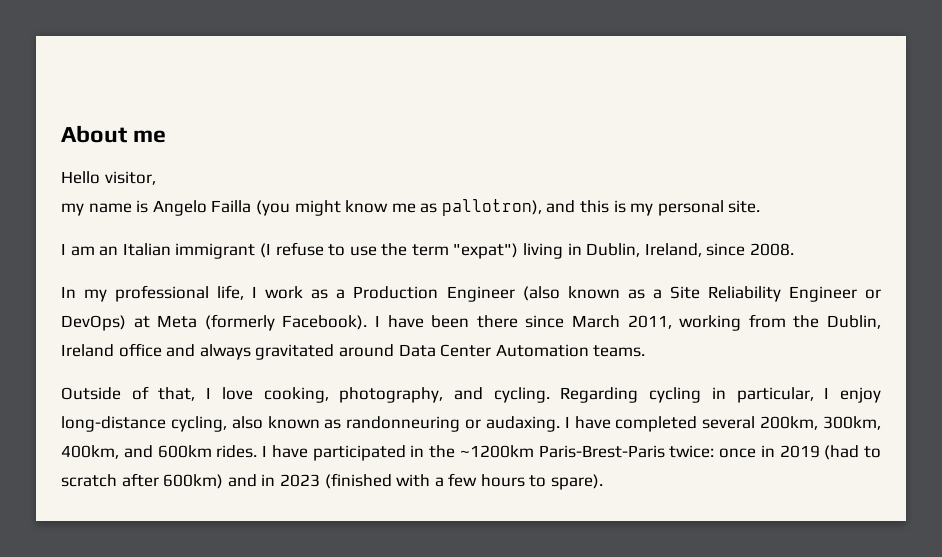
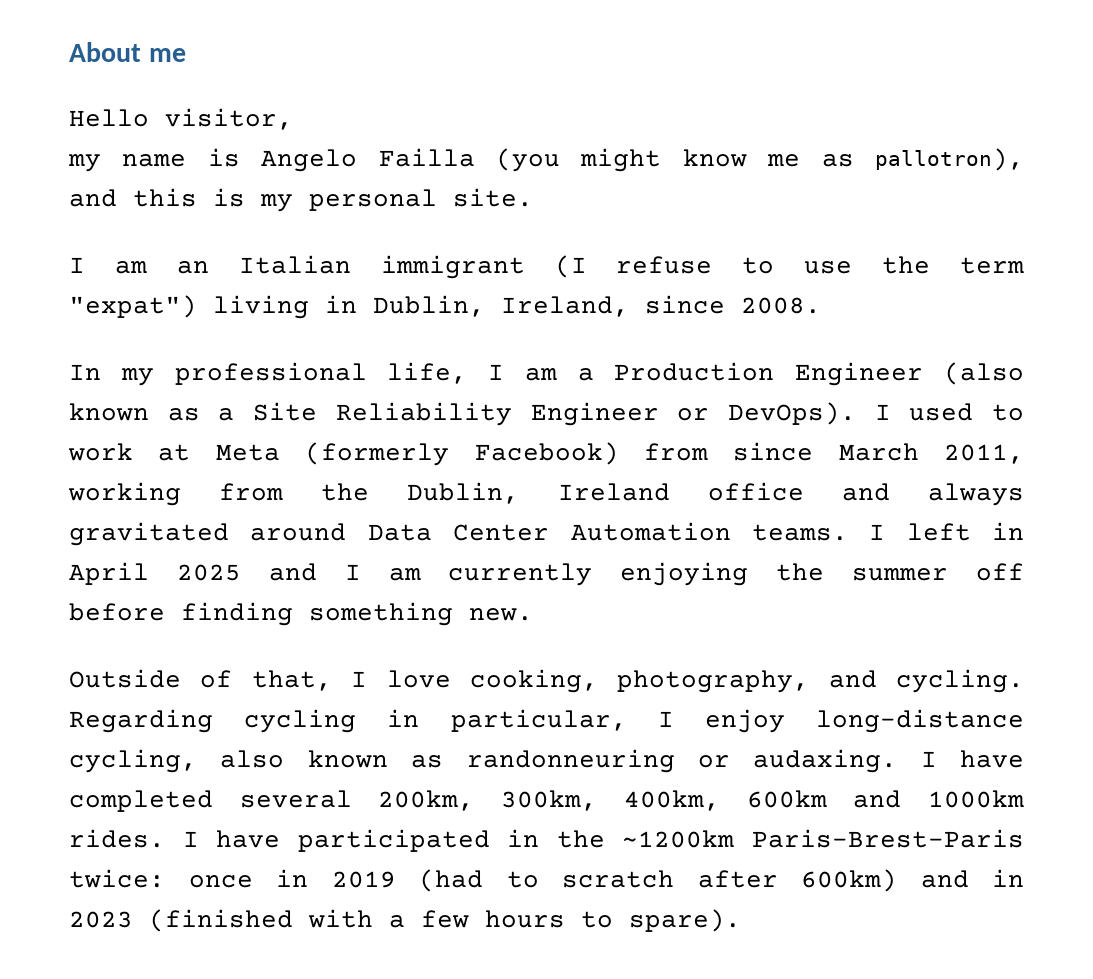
- In my professional life, I work as a Production Engineer (also known as a Site Reliability Engineer or DevOps) at Meta (formerly Facebook). I have been there since March 2011, working from the Dublin, Ireland office and always gravitated around Data Center Automation teams.
+ In my professional life, I am a Production Engineer (also known as a Site Reliability Engineer or DevOps). I used to work at Meta (formerly Facebook) from since March 2011, working from the Dublin, Ireland office and always gravitated around Data Center Automation teams. I left in April 2025 and I am currently enjoying the summer off before finding something new.
- I have completed several 200km, 300km, 400km, and 600km rides.
+ I have completed several 200km, 300km, 400km, 600km and 1000km rides.

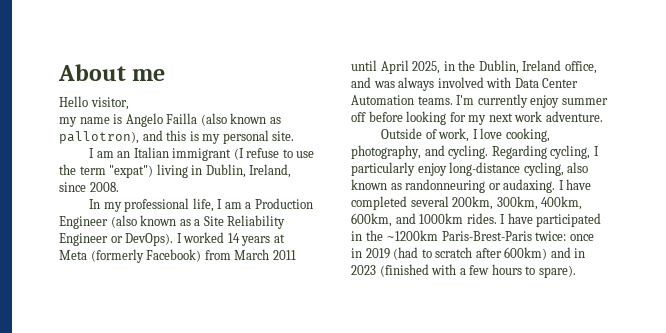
- my name is Angelo Failla (you might know me as pallotron), and this is my personal site.
+ my name is Angelo Failla (also known as pallotron), and this is my personal site.
- I used to work at Meta (formerly Facebook) from since March 2011, working from the Dublin, Ireland office and always gravitated around Data Center Automation teams. I left in April 2025 and I am currently enjoying the summer off before finding something new.
+ I worked 14 years at Meta (formerly Facebook) from March 2011 until April 2025, in the Dublin, Ireland office, and was always involved with Data Center Automation teams. I'm currently enjoy summer off before looking for my next work adventure.
- Outside of that, I love cooking, photography, and cycling.
+ Outside of work, I love cooking, photography, and cycling.
- Regarding cycling in particular, I enjoy long-distance cycling, also known as randonneuring or audaxing.
+ Regarding cycling, I particularly enjoy long-distance cycling, also known as randonneuring or audaxing.
- I have completed several 200km, 300km, 400km, 600km and 1000km rides.
+ I have completed several 200km, 300km, 400km, 600km, and 1000km rides.

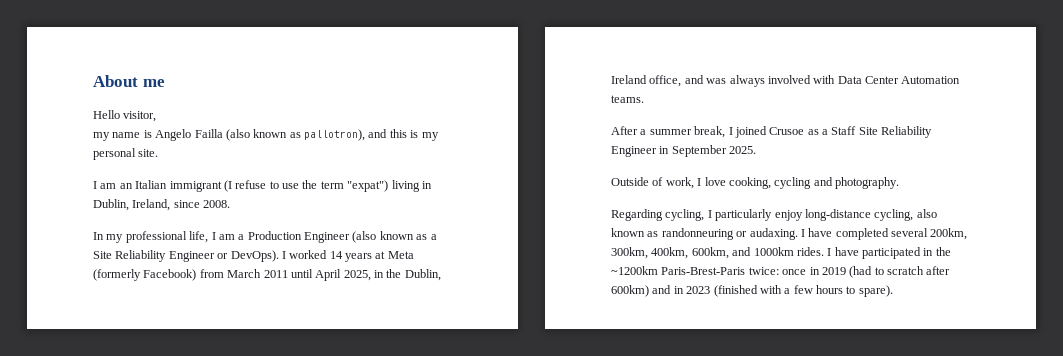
- I worked 14 years at Meta (formerly Facebook) from March 2011 until April 2025, in the Dublin, Ireland office, and was always involved with Data Center Automation teams. I'm currently enjoy summer off before looking for my next work adventure.
+ I worked 14 years at Meta (formerly Facebook) from March 2011 until April 2025, in the Dublin, Ireland office, and was always involved with Data Center Automation teams.
+ After a summer break, I joined Crusoe as a Staff Site Reliability Engineer in September 2025.
- Outside of work, I love cooking, photography, and cycling. Regarding cycling, I particularly enjoy long-distance cycling, also known as randonneuring or audaxing.
+ Outside of work, I love cooking, cycling and photography.
+ Regarding cycling, I particularly enjoy long-distance cycling, also known as randonneuring or audaxing.

